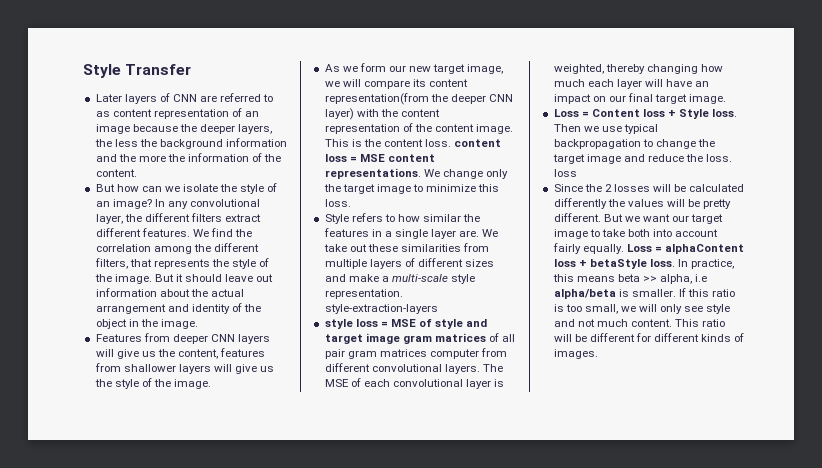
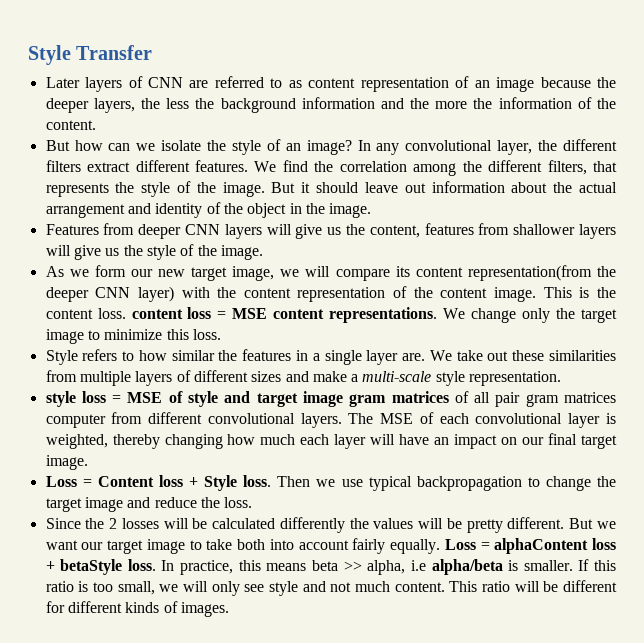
- We take out these similarities from multiple layers of different sizes and make a multi-scale style representation. style-extraction-layers
+ We take out these similarities from multiple layers of different sizes and make a multi-scale style representation.
- Then we use typical backpropagation to change the target image and reduce the loss. loss
+ Then we use typical backpropagation to change the target image and reduce the loss.

